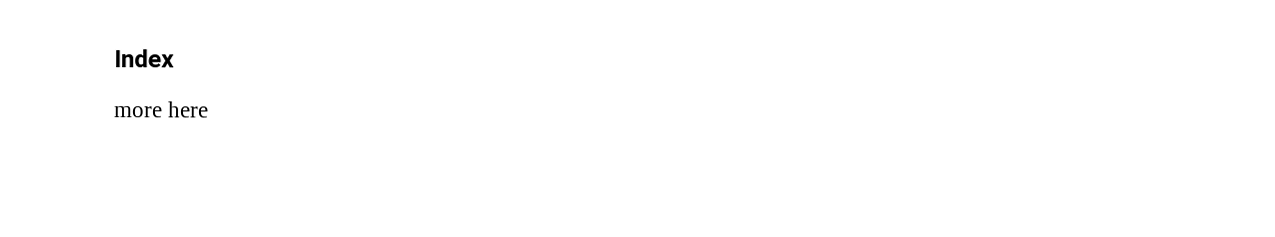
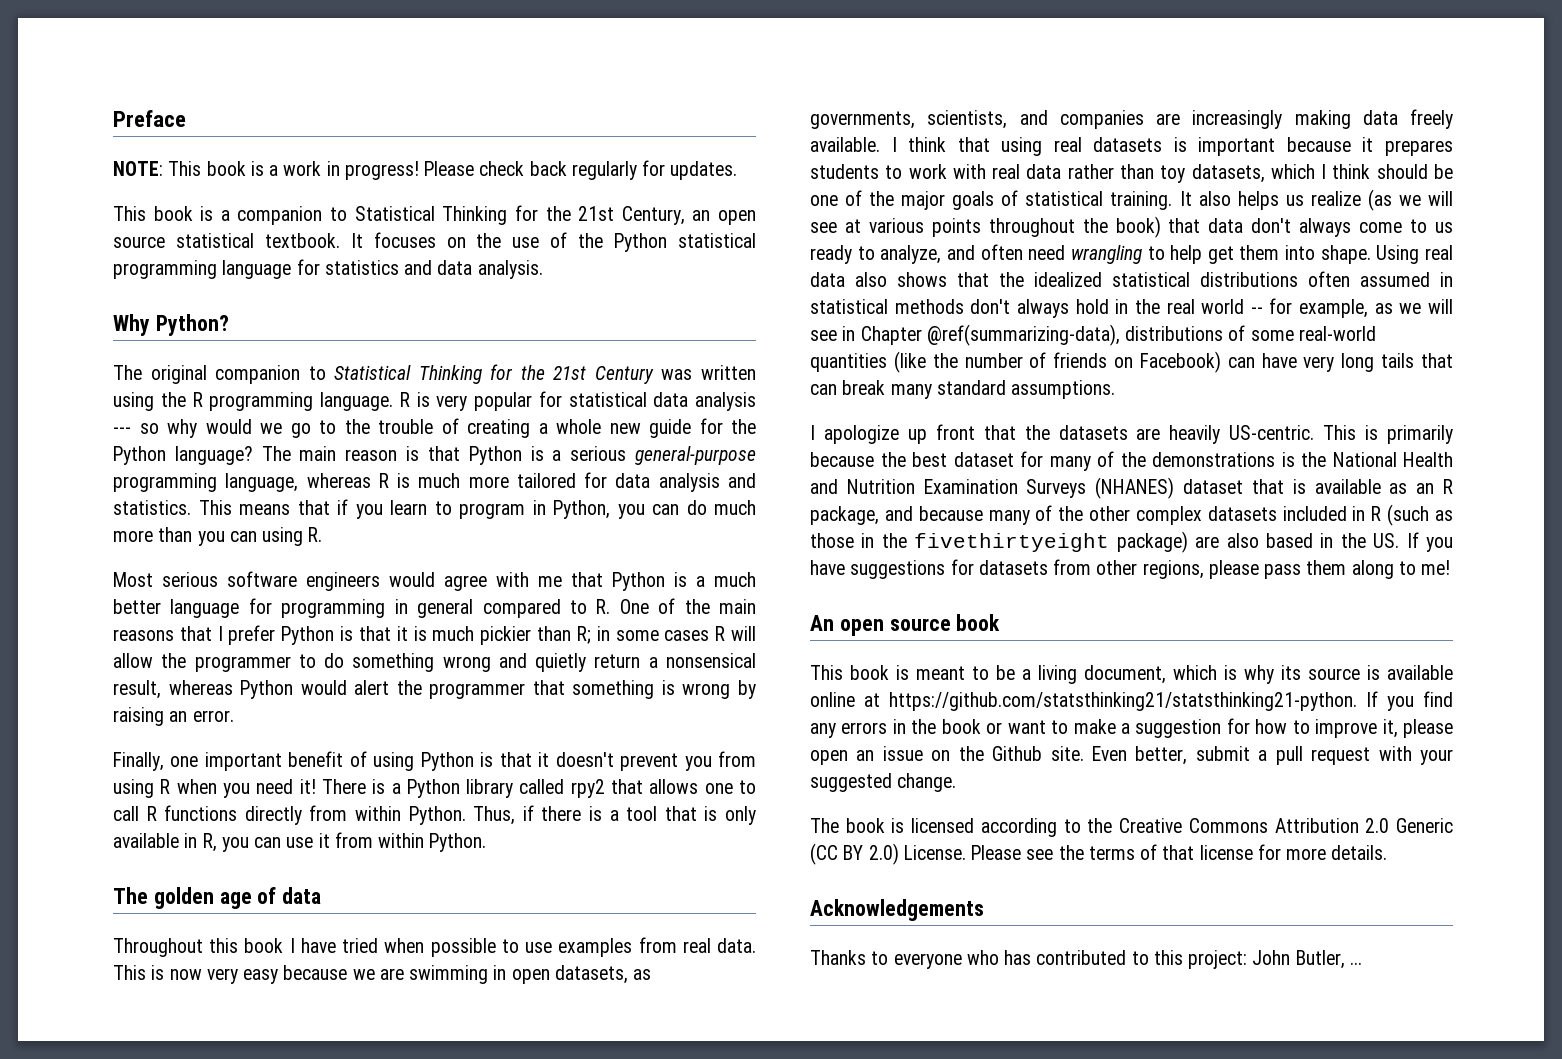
- Index
- more here
+ Preface
+ NOTE: This book is a work in progress! Please check back regularly for updates.
+ This book is a companion to Statistical Thinking for the 21st Century, an open source statistical textbook. It focuses on the use of the Python statistical programming language for statistics and data analysis.
+ Why Python?
+ The original companion to Statistical Thinking for the 21st Century was written using the R programming language. R is very popular for statistical data analysis --- so why would we go to the trouble of creating a whole new guide for the Python language? The main reason is that Python is a serious general-purpose programming language, whereas R is much more tailored for data analysis and statistics. This means that if you learn to program in Python, you can do much more than you can using R.
+ Most serious software engineers would agree with me that Python is a much better language for programming in general compared to R. One of the main reasons that I prefer Python is that it is much pickier than R; in some cases R will allow the programmer to do something wrong and quietly return a nonsensical result, whereas Python would alert the programmer that something is wrong by raising an error.
+ Finally, one important benefit of using Python is that it doesn't prevent you from using R when you need it! There is a Python library called rpy2 that allows one to call R functions directly from within Python. Thus, if there is a tool that is only available in R, you can use it from within Python.
+ The golden age of data
+ Throughout this book I have tried when possible to use examples from real data. This is now very easy because we are swimming in open datasets, as governments, scientists, and companies are increasingly making data freely available. I think that using real datasets is important because it prepares students to work with real data rather than toy datasets, which I think should be one of the major goals of statistical training. It also helps us realize (as we will see at various points throughout the book) that data don't always come to us ready to analyze, and often need wrangling to help get them into shape. Using real data also shows that the idealized statistical distributions often assumed in statistical methods don't always hold in the real world -- for example, as we will see in Chapter @ref(summarizing-data), distributions of some real-world quantities (like the number of friends on Facebook) can have very long tails that can break many standard assumptions.
+ I apologize up front that the datasets are heavily US-centric. This is primarily because the best dataset for many of the demonstrations is the National Health and Nutrition Examination Surveys (NHANES) dataset that is available as an R package, and because many of the other complex datasets included in R (such as those in the fivethirtyeight package) are also based in the US. If you have suggestions for datasets from other regions, please pass them along to me!
+ An open source book
+ This book is meant to be a living document, which is why its source is available online at https://github.com/statsthinking21/statsthinking21-python. If you find any errors in the book or want to make a suggestion for how to improve it, please open an issue on the Github site. Even better, submit a pull request with your suggested change.
+ The book is licensed according to the Creative Commons Attribution 2.0 Generic (CC BY 2.0) License. Please see the terms of that license for more details.
+ Acknowledgements
+ Thanks to everyone who has contributed to this project: John Butler, ...

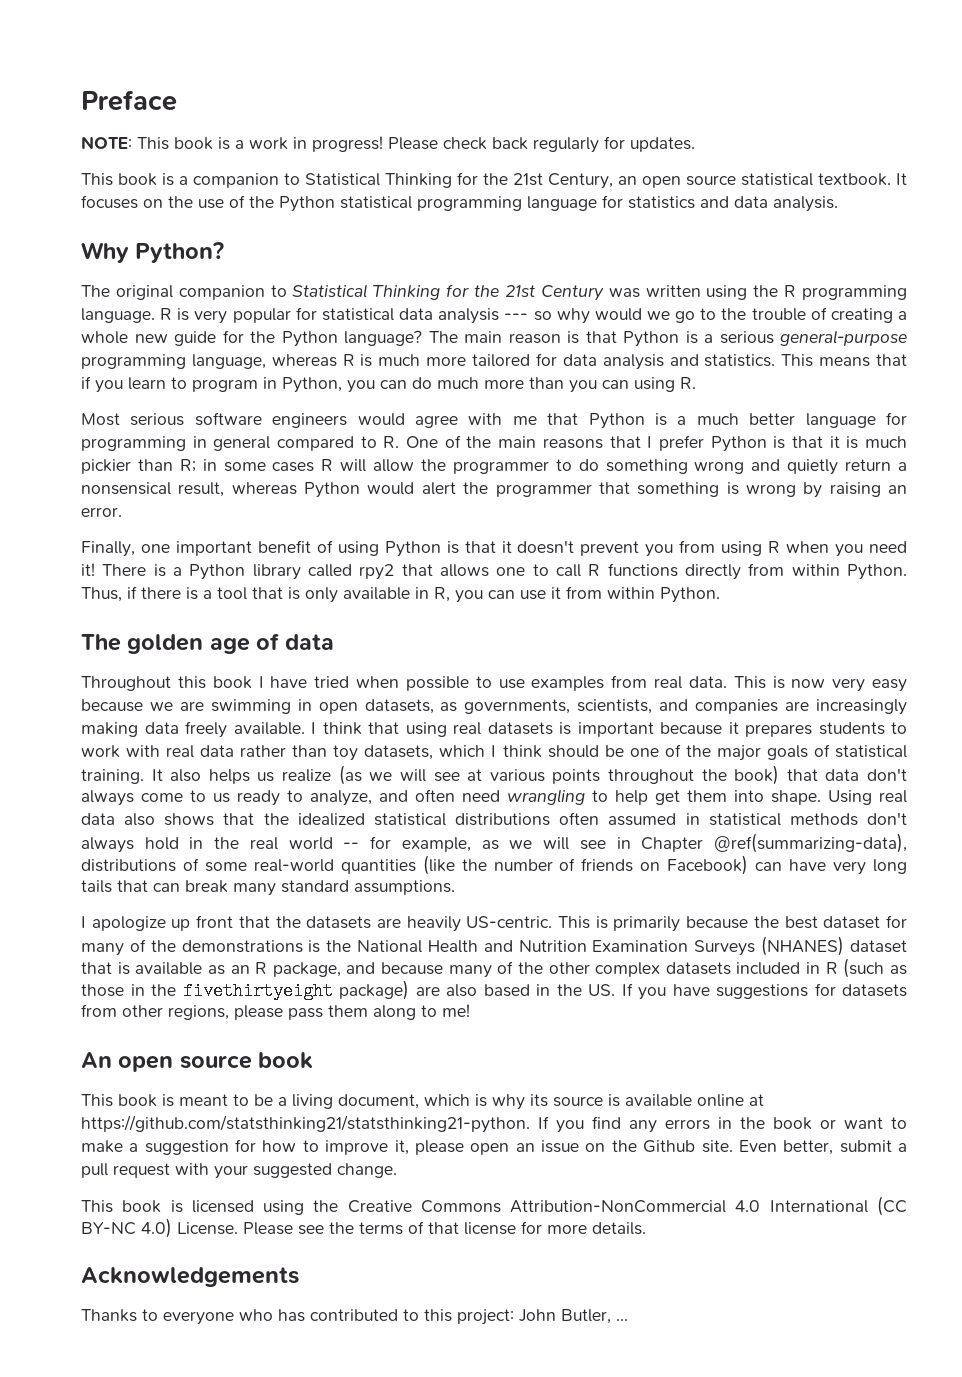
- The book is licensed according to the Creative Commons Attribution 2.0 Generic (CC BY 2.0) License.
+ This book is licensed using the Creative Commons Attribution-NonCommercial 4.0 International (CC BY-NC 4.0) License.

